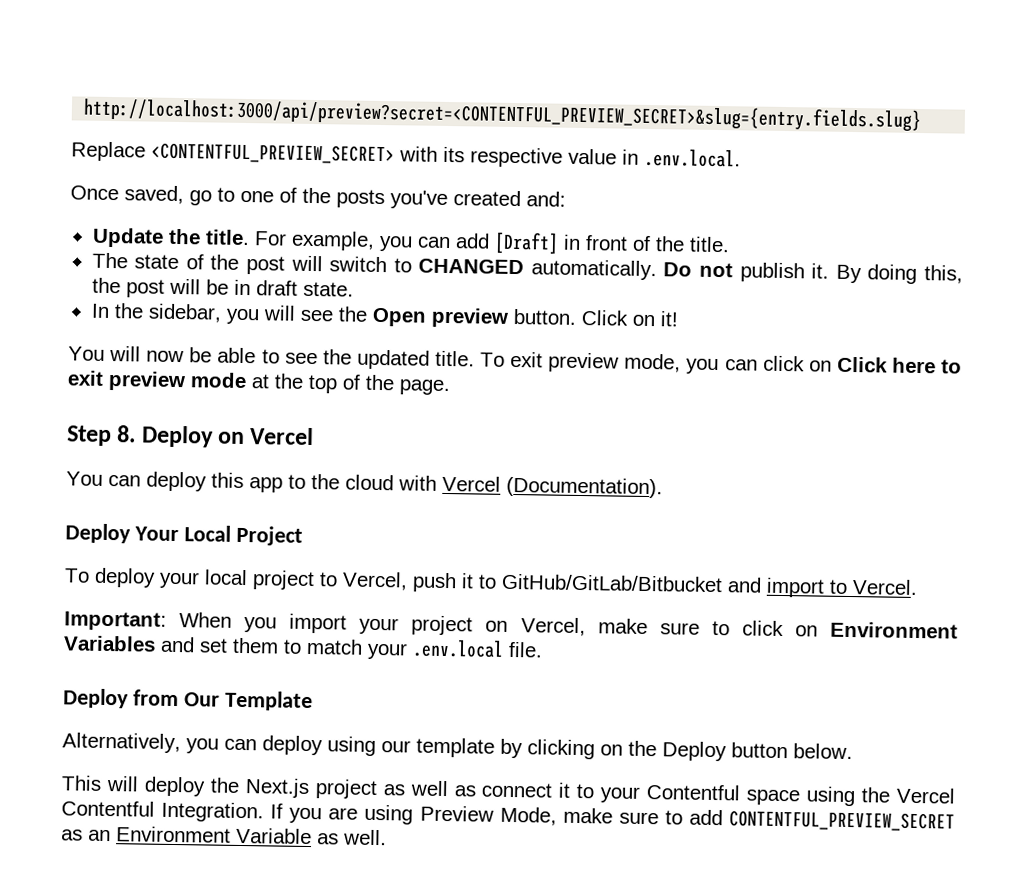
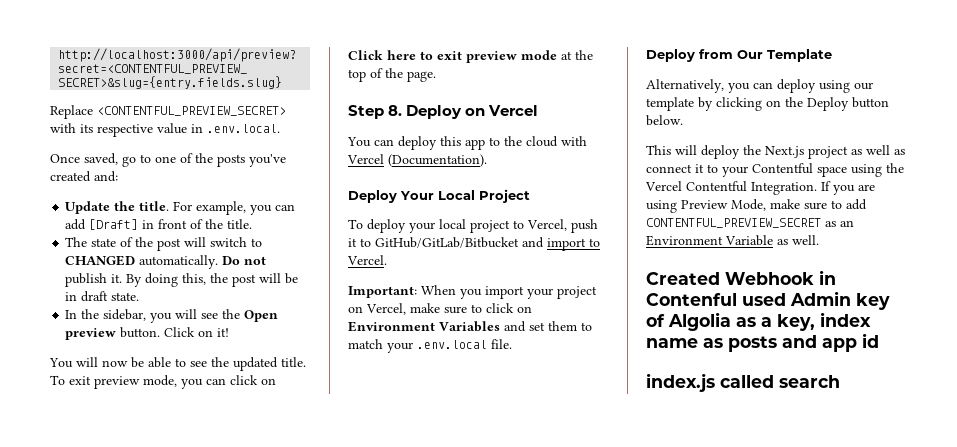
+ Created Webhook in Contenful used Admin key of Algolia as a key, index name as posts and app id
+ index.js called search

